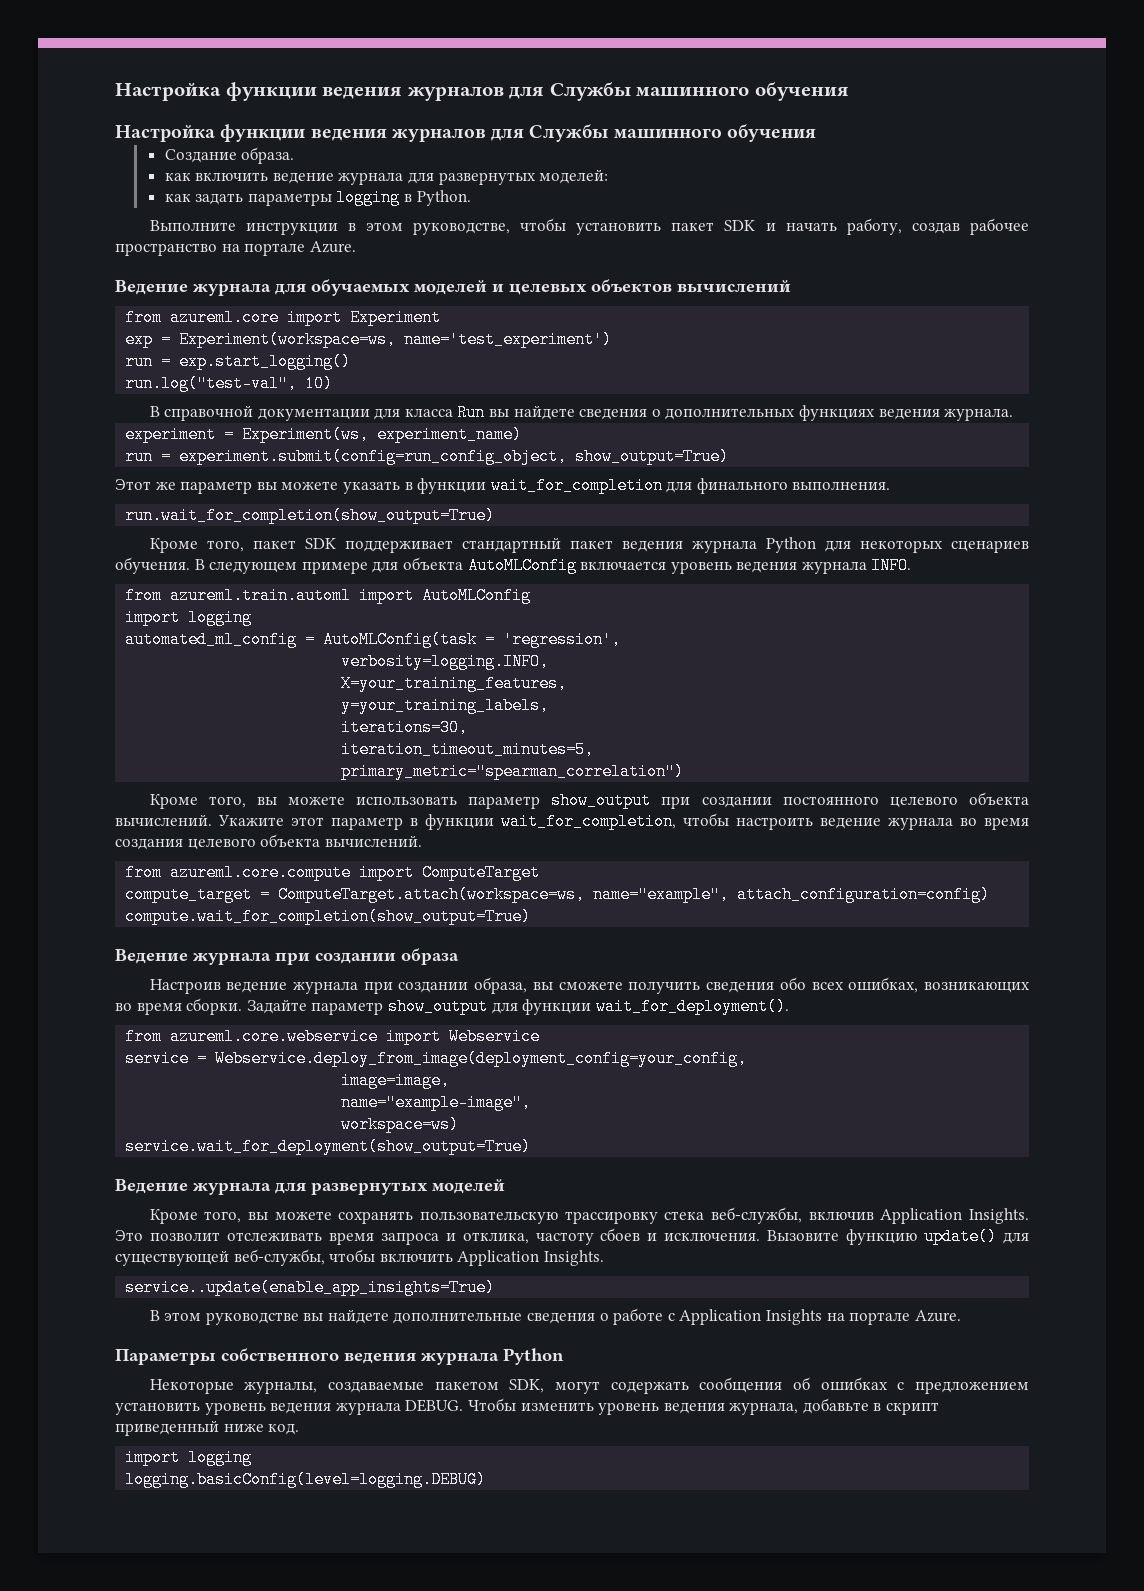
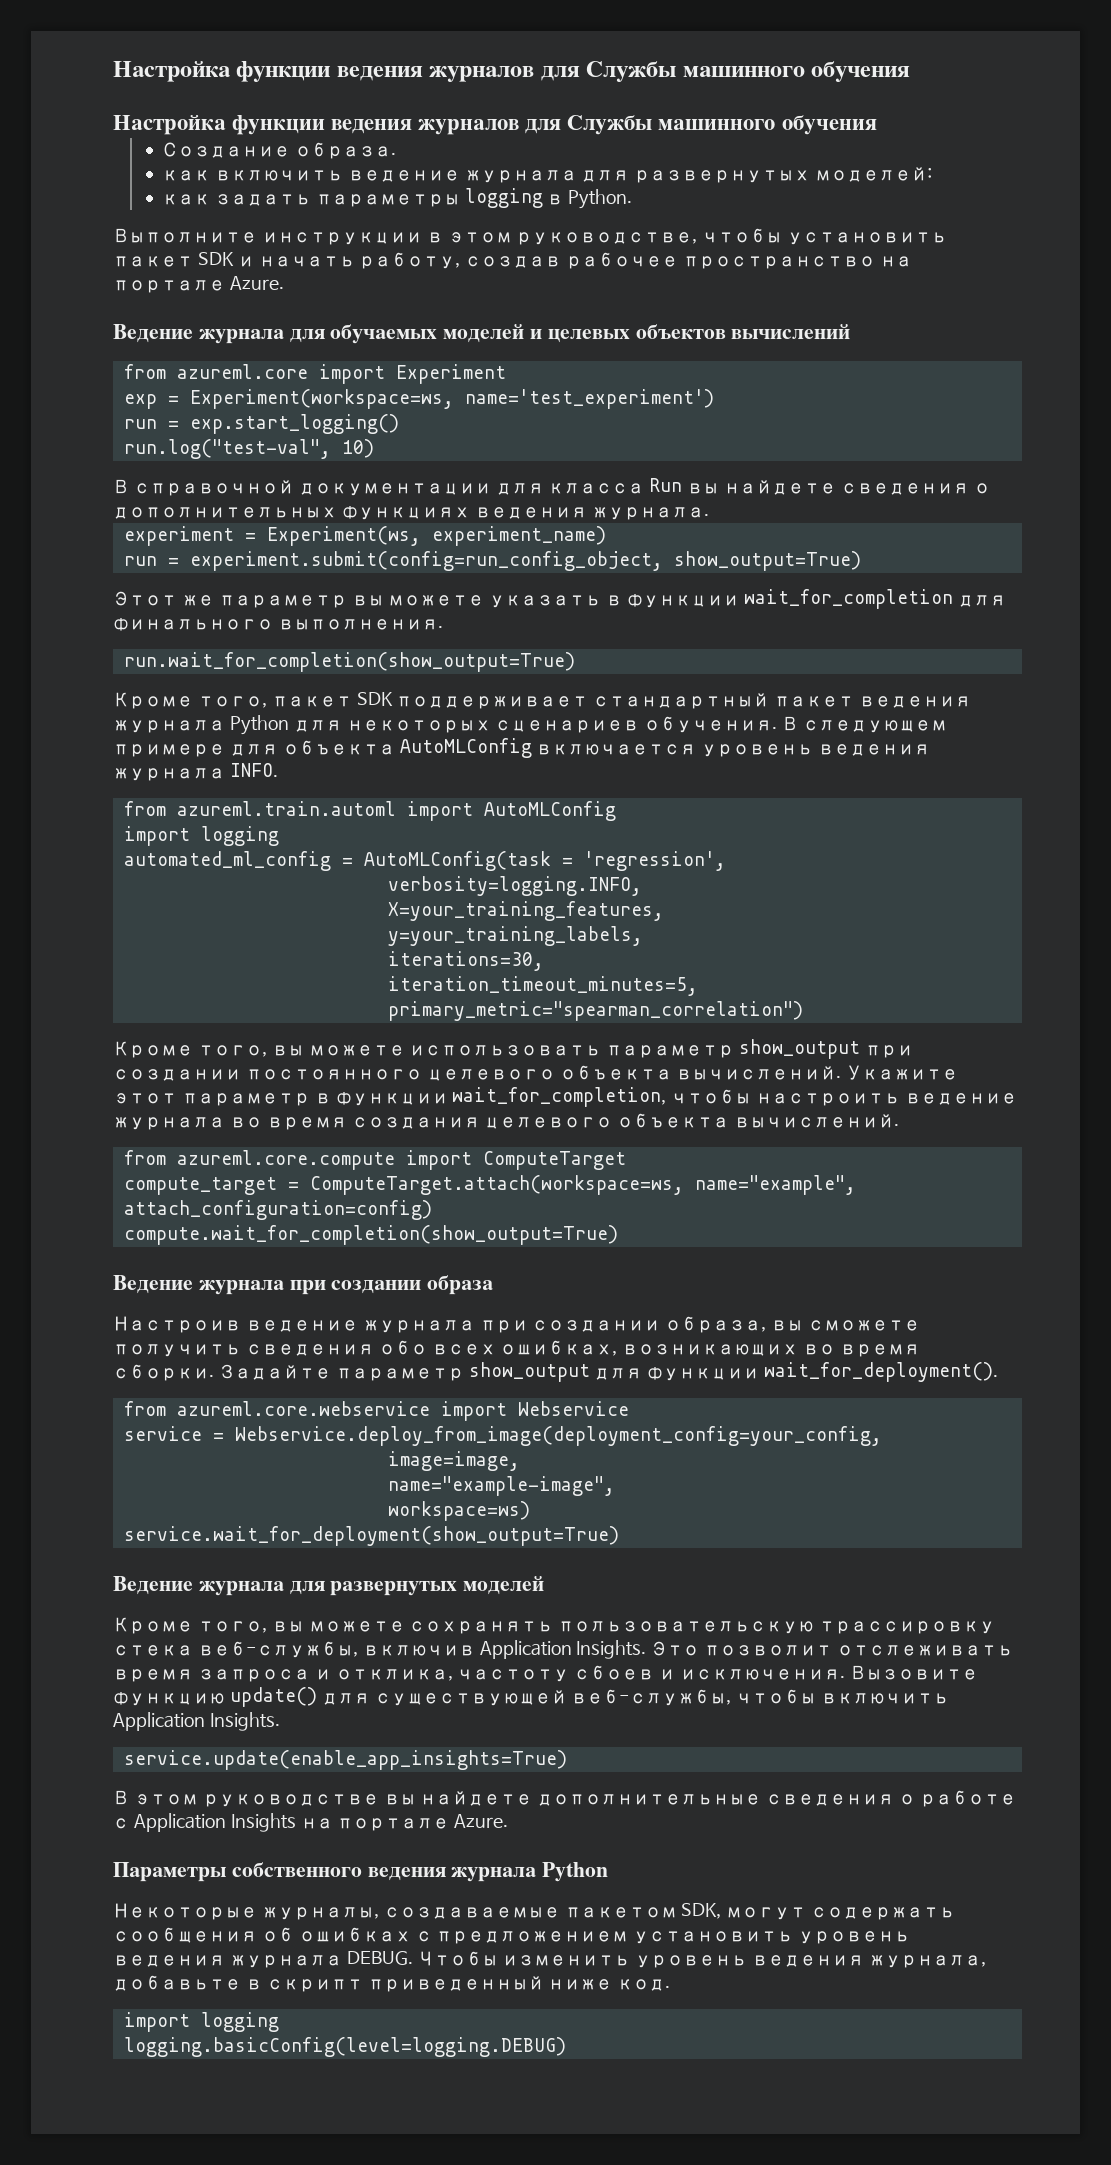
- service..update(enable_app_insights=True)
+ service.update(enable_app_insights=True)

